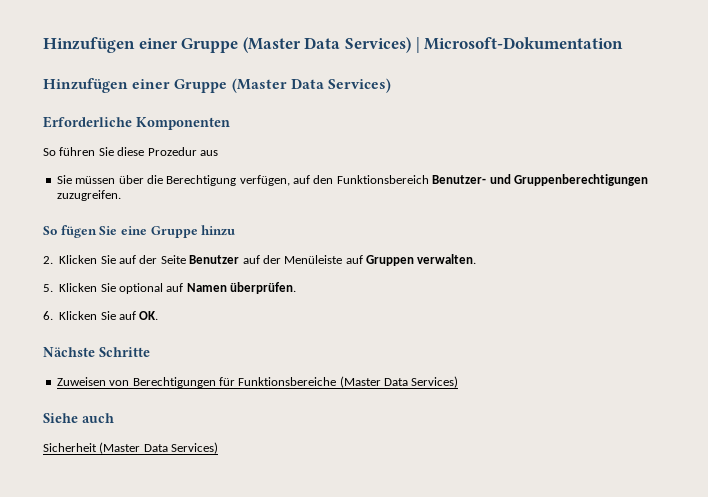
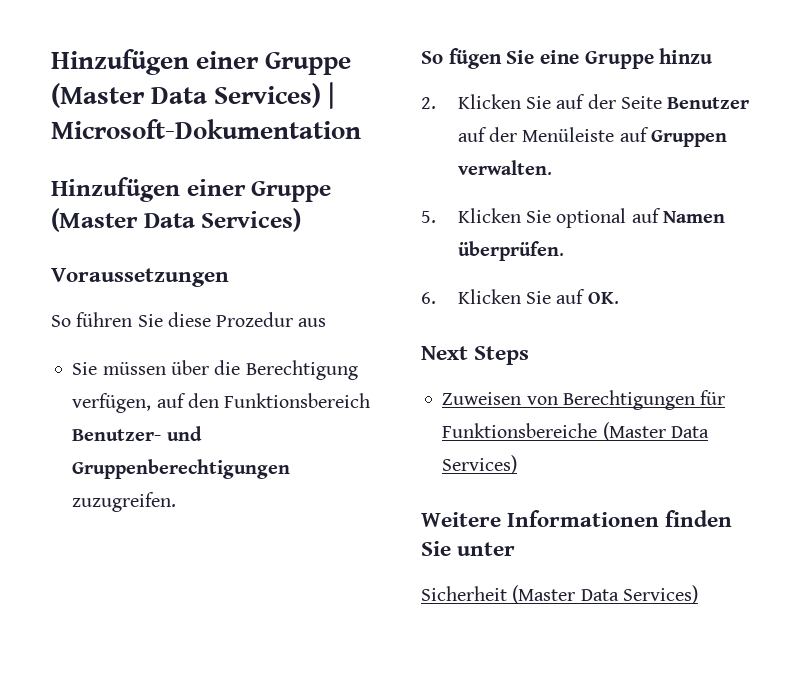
- Erforderliche Komponenten
+ Voraussetzungen
- Nächste Schritte
+ Next Steps
- Siehe auch
+ Weitere Informationen finden Sie unter

